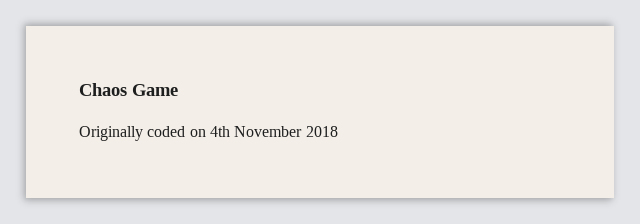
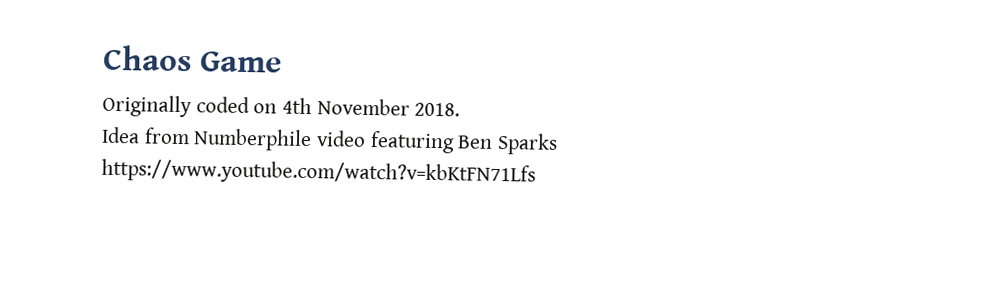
- Originally coded on 4th November 2018
+ Originally coded on 4th November 2018.
+ Idea from Numberphile video featuring Ben Sparks https://www.youtube.com/watch?v=kbKtFN71Lfs

